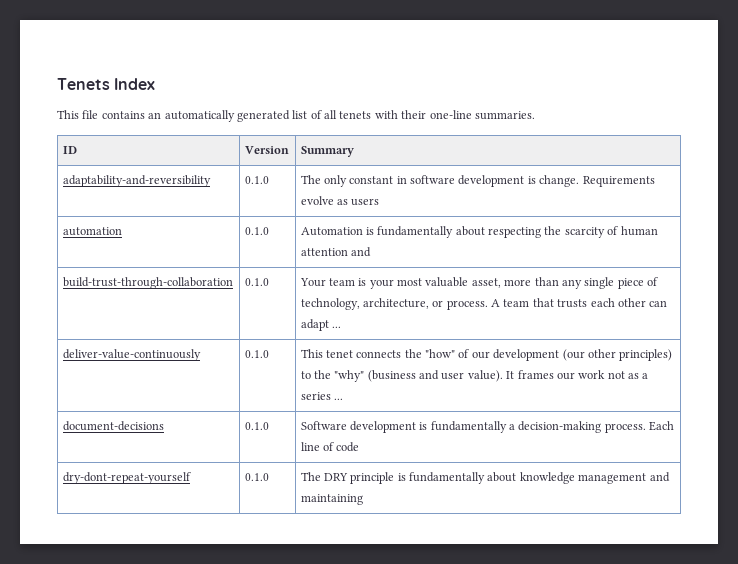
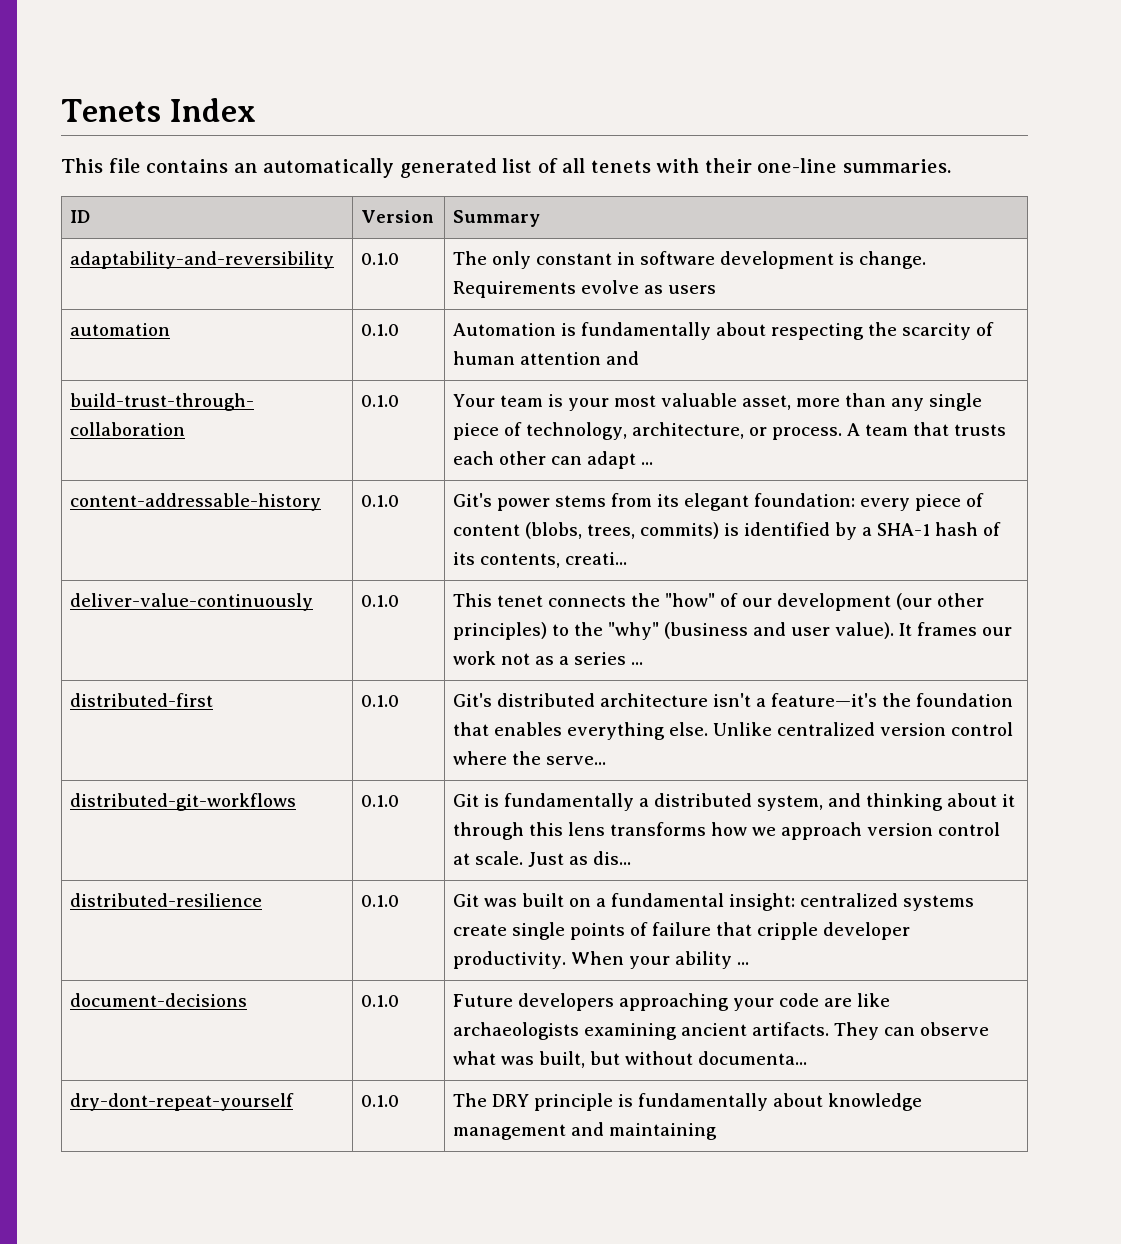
+ content-addressable-history | 0.1.0 | Git's power stems from its elegant foundation: every piece of content (blobs, trees, commits) is identified by a SHA-1 hash of its contents, creati...
- document-decisions | 0.1.0 | Software development is fundamentally a decision-making process. Each line of code
+ distributed-first | 0.1.0 | Git's distributed architecture isn't a feature—it's the foundation that enables everything else. Unlike centralized version control where the serve...
+ distributed-git-workflows | 0.1.0 | Git is fundamentally a distributed system, and thinking about it through this lens transforms how we approach version control at scale. Just as dis...
+ distributed-resilience | 0.1.0 | Git was built on a fundamental insight: centralized systems create single points of failure that cripple developer productivity. When your ability ...
+ document-decisions | 0.1.0 | Future developers approaching your code are like archaeologists examining ancient artifacts. They can observe what was built, but without documenta...

